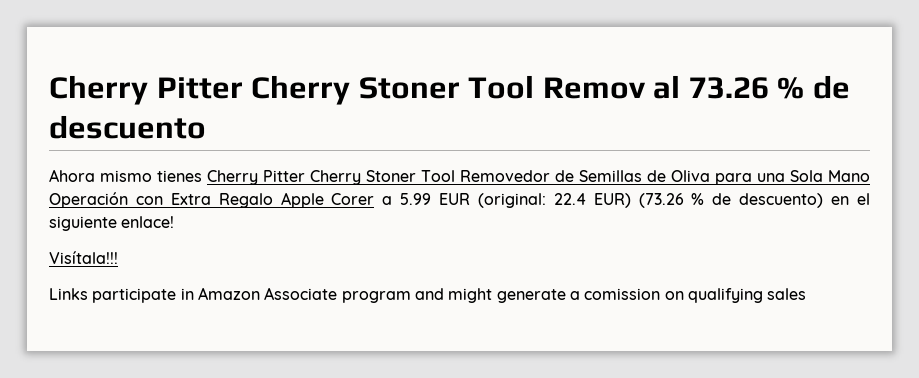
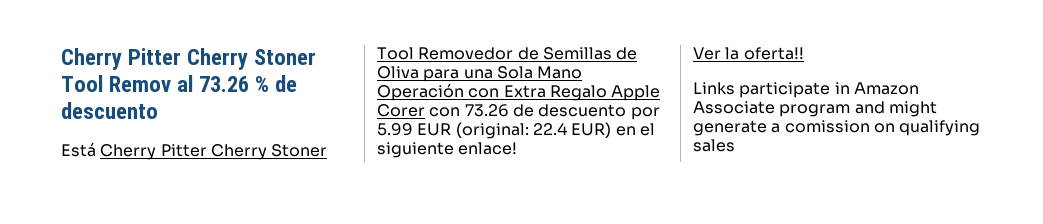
- Ahora mismo tienes Cherry Pitter Cherry Stoner Tool Removedor de Semillas de Oliva para una Sola Mano Operación con Extra Regalo Apple Corer a 5.99 EUR (original: 22.4 EUR) (73.26 % de descuento) en el siguiente enlace!
+ Está Cherry Pitter Cherry Stoner Tool Removedor de Semillas de Oliva para una Sola Mano Operación con Extra Regalo Apple Corer con 73.26 de descuento por 5.99 EUR (original: 22.4 EUR) en el siguiente enlace!
- Visítala!!!
+ Ver la oferta!!

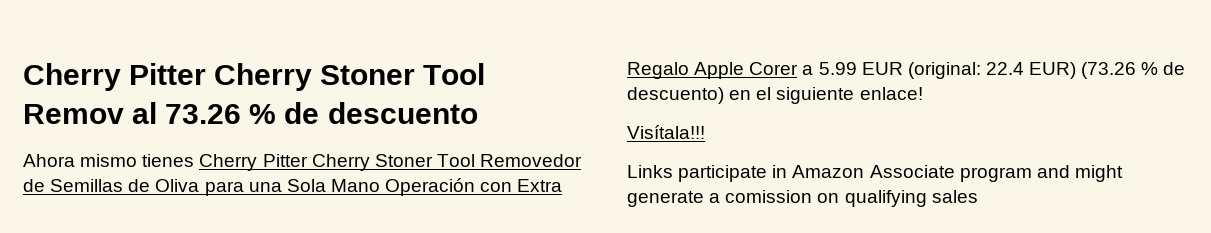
- Está Cherry Pitter Cherry Stoner Tool Removedor de Semillas de Oliva para una Sola Mano Operación con Extra Regalo Apple Corer con 73.26 de descuento por 5.99 EUR (original: 22.4 EUR) en el siguiente enlace!
+ Ahora mismo tienes Cherry Pitter Cherry Stoner Tool Removedor de Semillas de Oliva para una Sola Mano Operación con Extra Regalo Apple Corer a 5.99 EUR (original: 22.4 EUR) (73.26 % de descuento) en el siguiente enlace!
- Ver la oferta!!
+ Visítala!!!

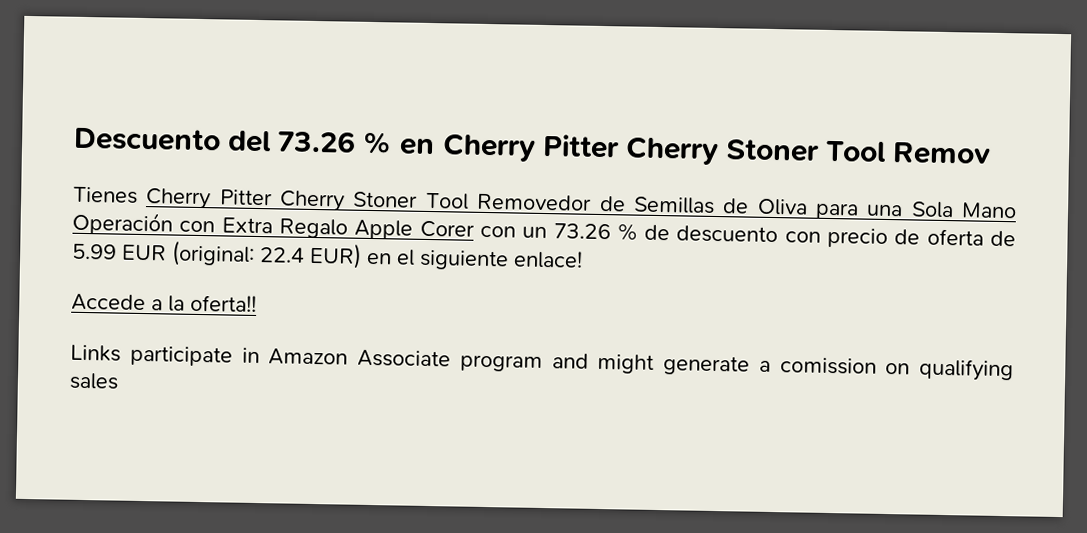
- Cherry Pitter Cherry Stoner Tool Remov al 73.26 % de descuento
- Ahora mismo tienes Cherry Pitter Cherry Stoner Tool Removedor de Semillas de Oliva para una Sola Mano Operación con Extra Regalo Apple Corer a 5.99 EUR (original: 22.4 EUR) (73.26 % de descuento) en el siguiente enlace!
+ Descuento del 73.26 % en Cherry Pitter Cherry Stoner Tool Remov
+ Tienes Cherry Pitter Cherry Stoner Tool Removedor de Semillas de Oliva para una Sola Mano Operación con Extra Regalo Apple Corer con un 73.26 % de descuento con precio de oferta de 5.99 EUR (original: 22.4 EUR) en el siguiente enlace!
- Visítala!!!
+ Accede a la oferta!!

